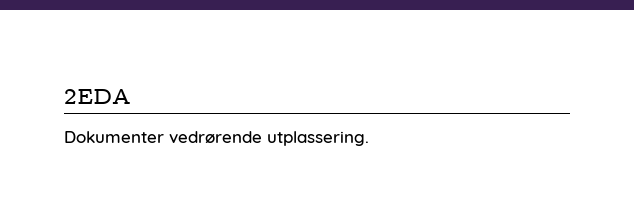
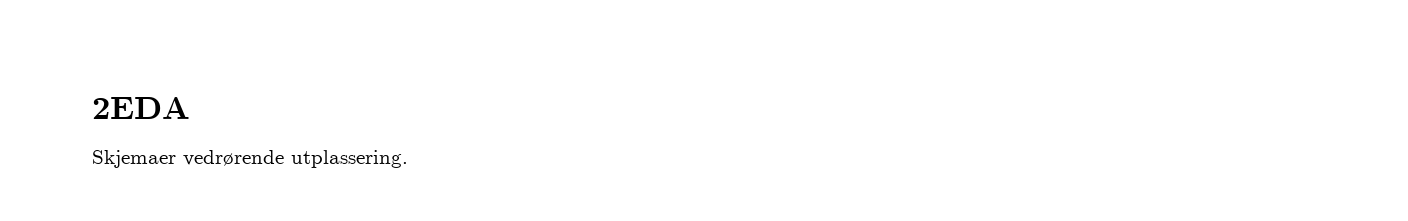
- Dokumenter vedrørende utplassering.
+ Skjemaer vedrørende utplassering.

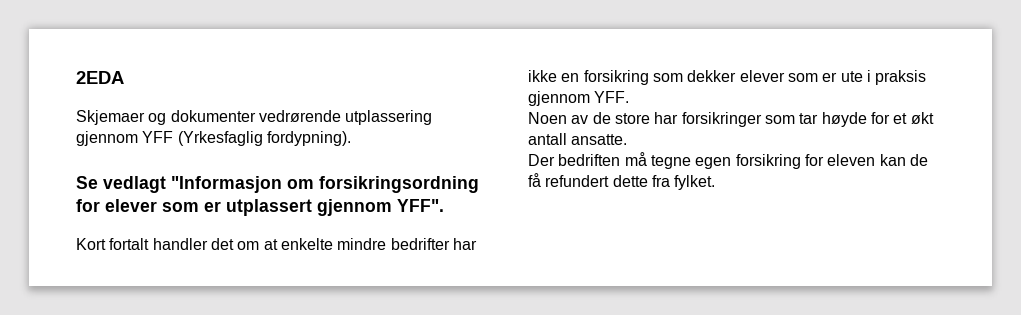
- Skjemaer vedrørende utplassering.
+ Skjemaer og dokumenter vedrørende utplassering gjennom YFF (Yrkesfaglig fordypning).
+ Se vedlagt "Informasjon om forsikringsordning for elever som er utplassert gjennom YFF".
+ Kort fortalt handler det om at enkelte mindre bedrifter har ikke en forsikring som dekker elever som er ute i praksis gjennom YFF.
+ Noen av de store har forsikringer som tar høyde for et økt antall ansatte.
+ Der bedriften må tegne egen forsikring for eleven kan de få refundert dette fra fylket.

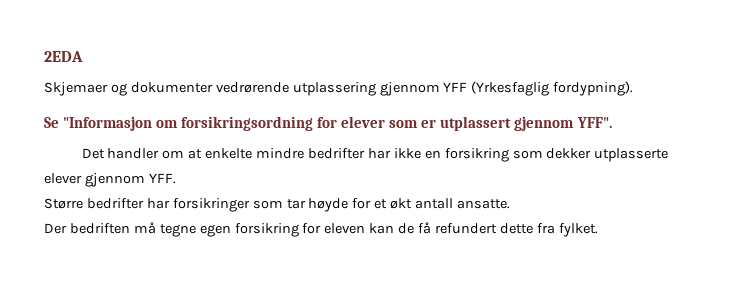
- Se vedlagt "Informasjon om forsikringsordning for elever som er utplassert gjennom YFF".
+ Se "Informasjon om forsikringsordning for elever som er utplassert gjennom YFF".
- Kort fortalt handler det om at enkelte mindre bedrifter har ikke en forsikring som dekker elever som er ute i praksis gjennom YFF.
- Noen av de store har forsikringer som tar høyde for et økt antall ansatte.
+ Det handler om at enkelte mindre bedrifter har ikke en forsikring som dekker utplasserte elever gjennom YFF.
+ Større bedrifter har forsikringer som tar høyde for et økt antall ansatte.

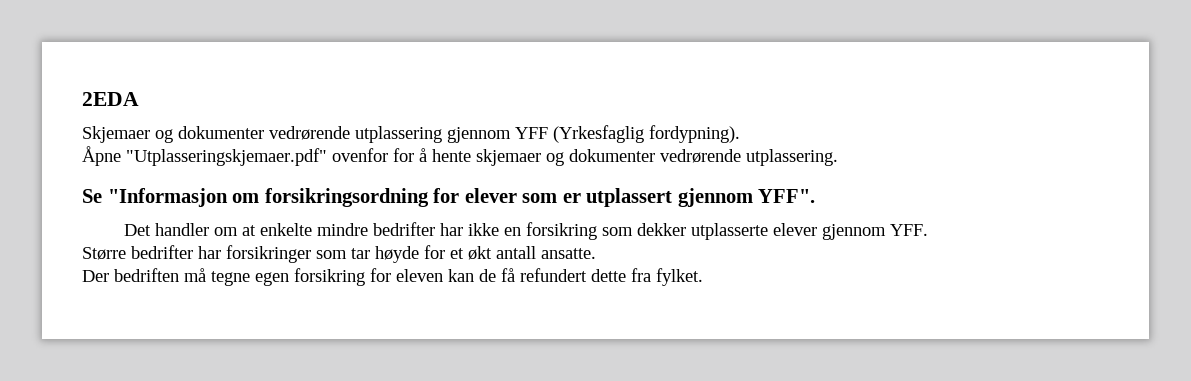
+ Åpne "Utplasseringskjemaer.pdf" ovenfor for å hente skjemaer og dokumenter vedrørende utplassering.

